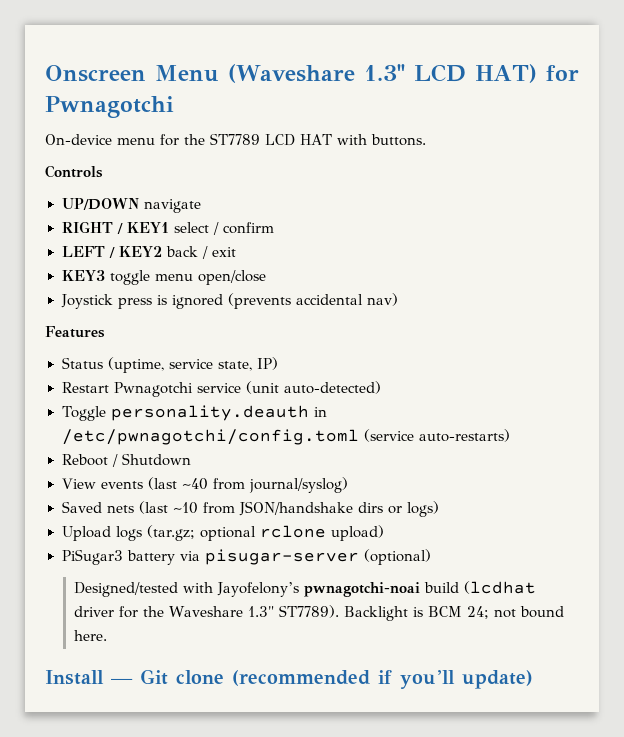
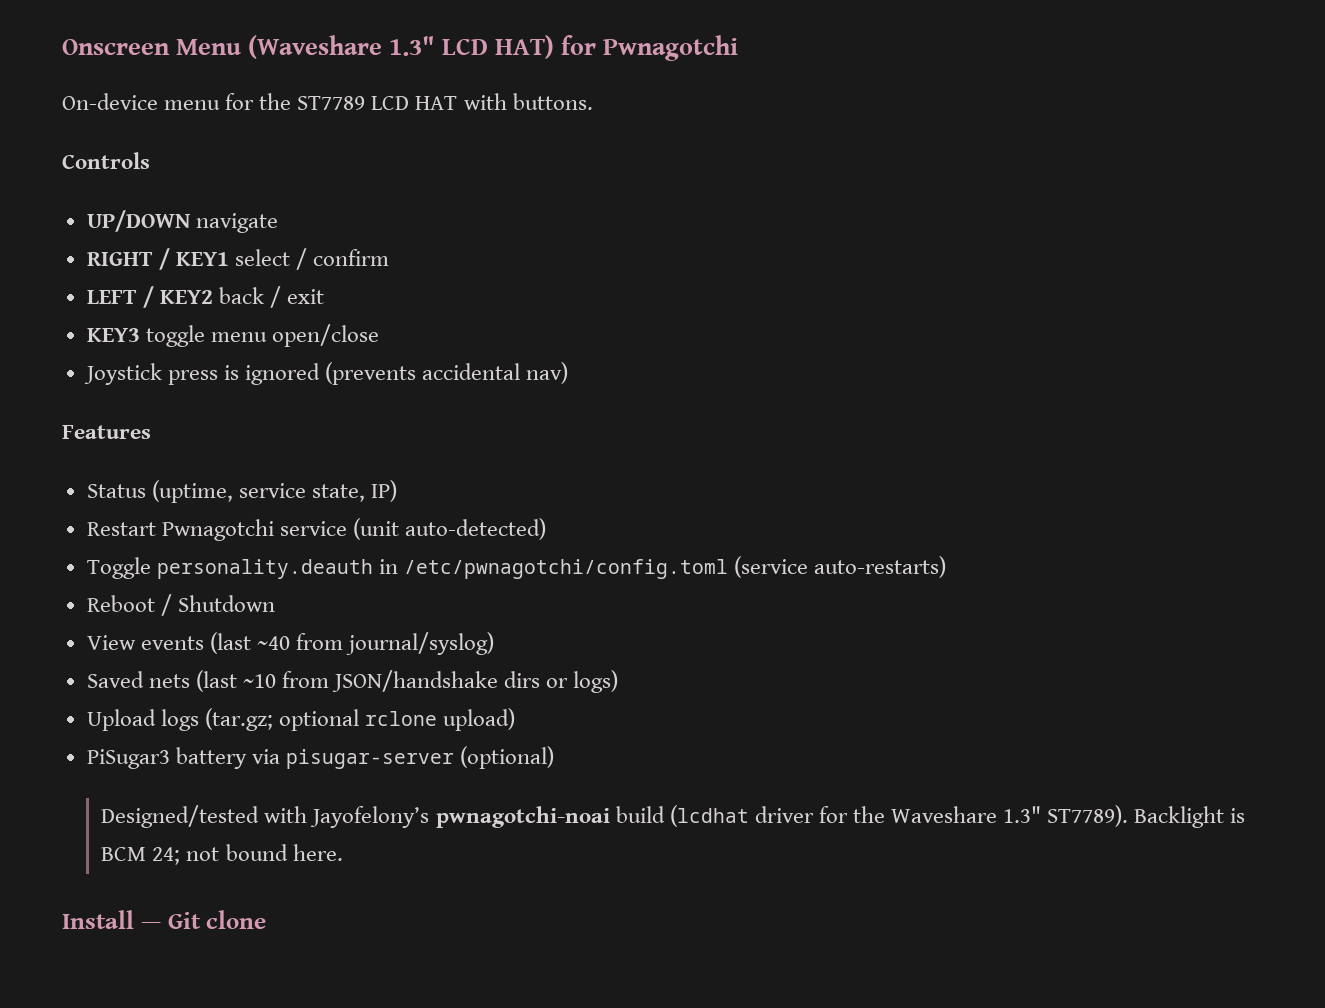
- Install — Git clone (recommended if you’ll update)
+ Install — Git clone

